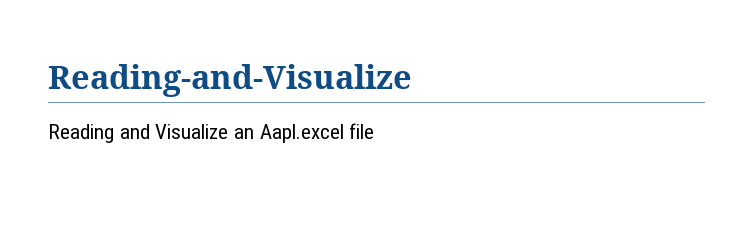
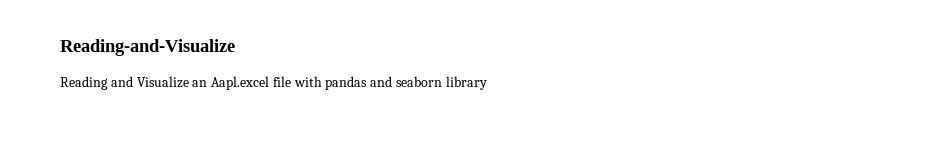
- Reading and Visualize an Aapl.excel file
+ Reading and Visualize an Aapl.excel file with pandas and seaborn library

